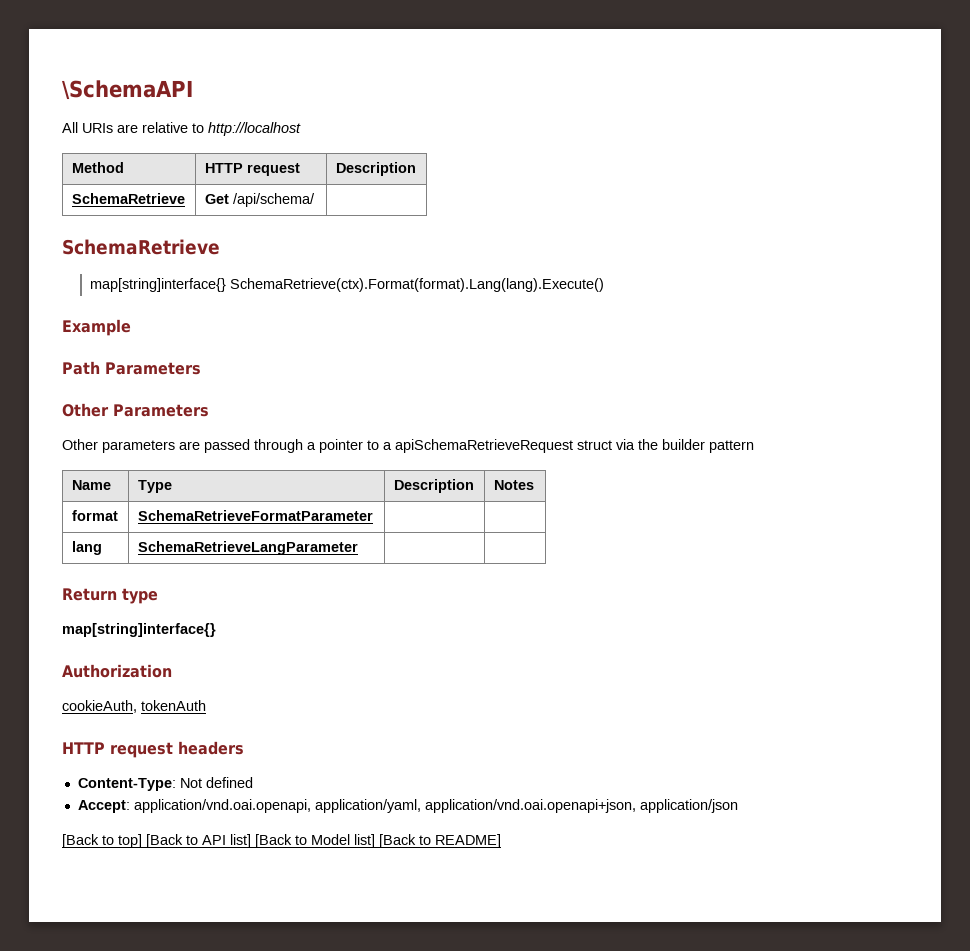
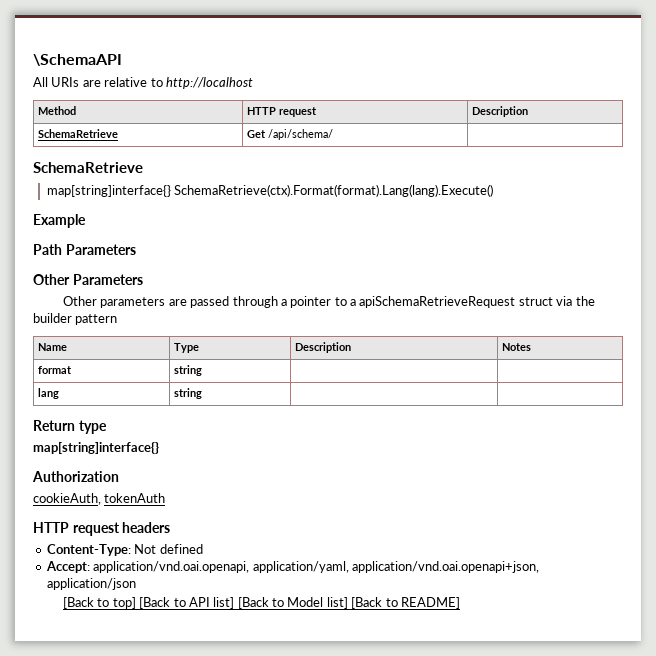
- format | SchemaRetrieveFormatParameter | |
+ format | string | |
- lang | SchemaRetrieveLangParameter | |
+ lang | string | |

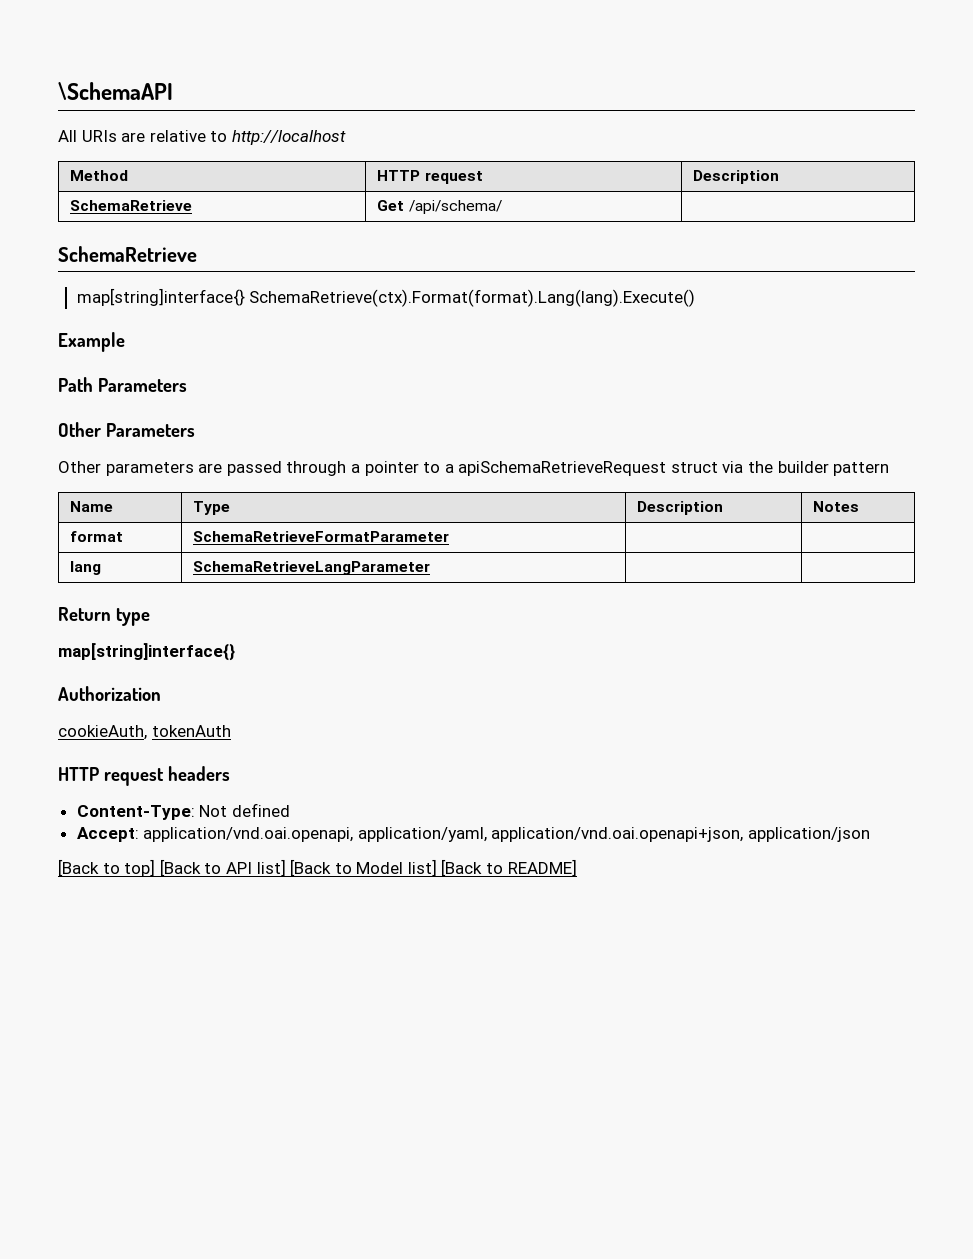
- format | string | |
+ format | SchemaRetrieveFormatParameter | |
- lang | string | |
+ lang | SchemaRetrieveLangParameter | |

